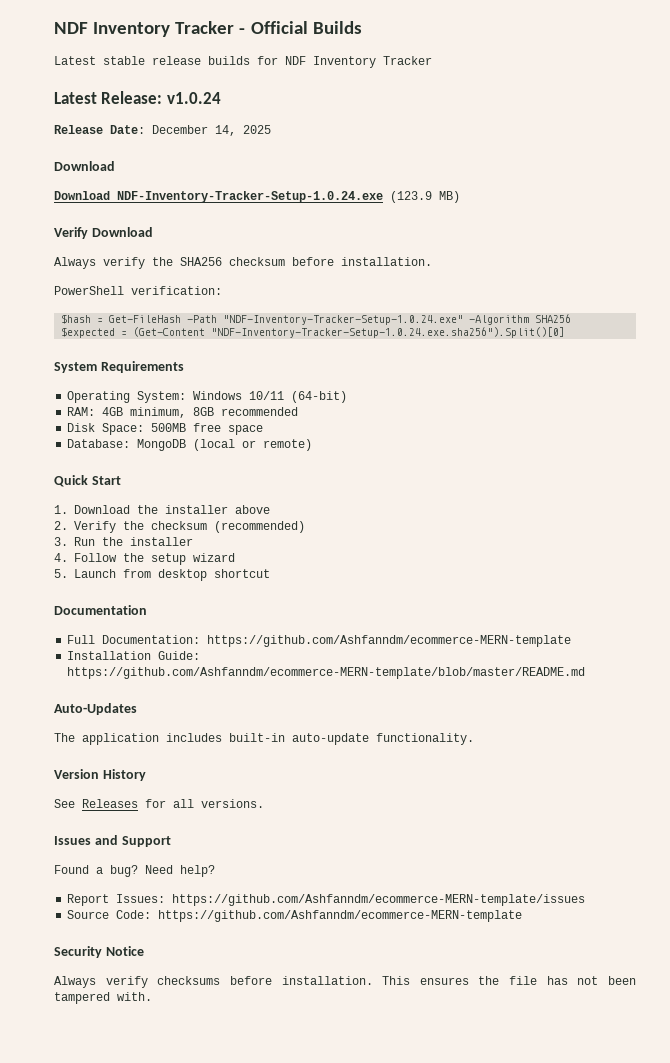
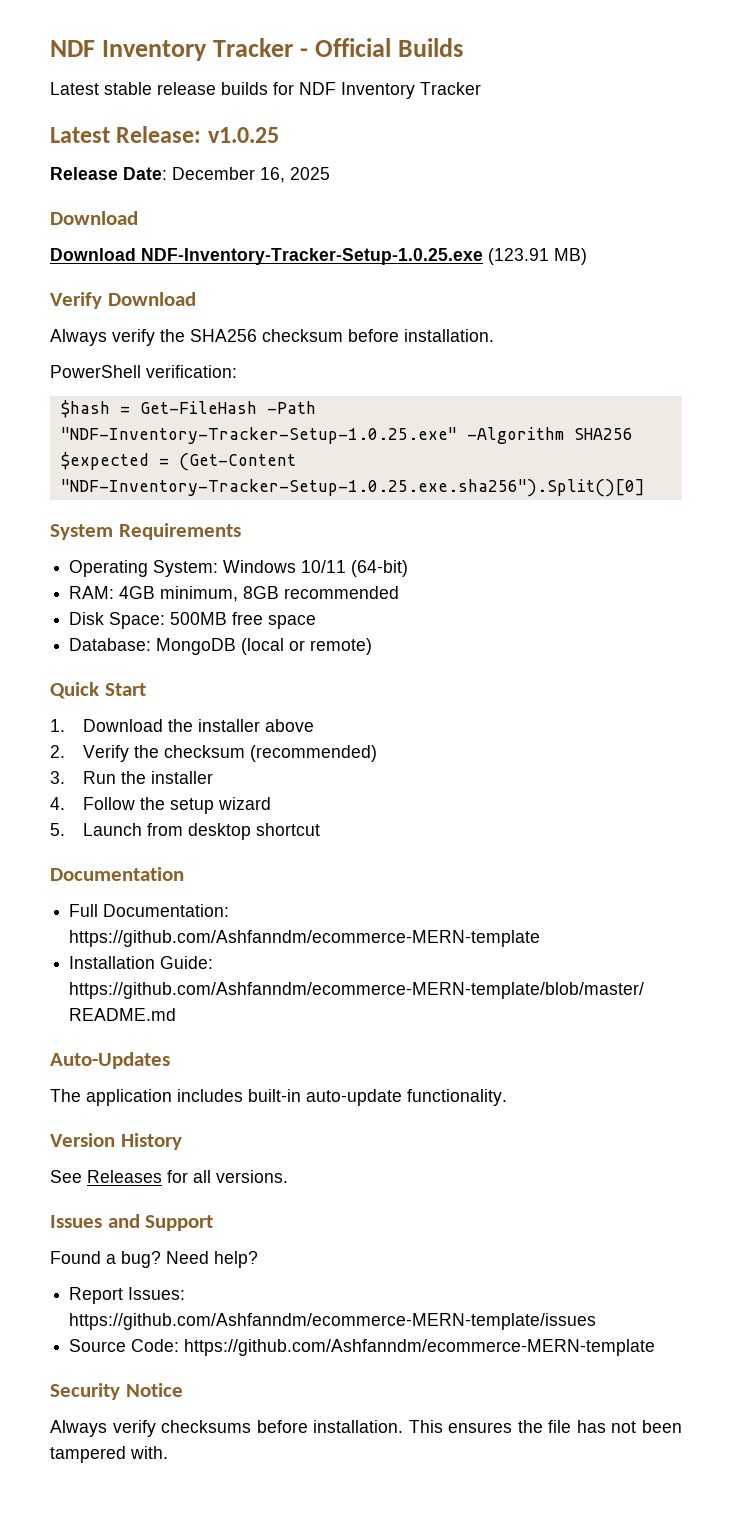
- Latest Release: v1.0.24
+ Latest Release: v1.0.25
- Release Date: December 14, 2025
+ Release Date: December 16, 2025
- Download NDF-Inventory-Tracker-Setup-1.0.24.exe (123.9 MB)
+ Download NDF-Inventory-Tracker-Setup-1.0.25.exe (123.91 MB)
- $hash = Get-FileHash -Path "NDF-Inventory-Tracker-Setup-1.0.24.exe" -Algorithm SHA256
+ $hash = Get-FileHash -Path "NDF-Inventory-Tracker-Setup-1.0.25.exe" -Algorithm SHA256
- $expected = (Get-Content "NDF-Inventory-Tracker-Setup-1.0.24.exe.sha256").Split()[0]
+ $expected = (Get-Content "NDF-Inventory-Tracker-Setup-1.0.25.exe.sha256").Split()[0]

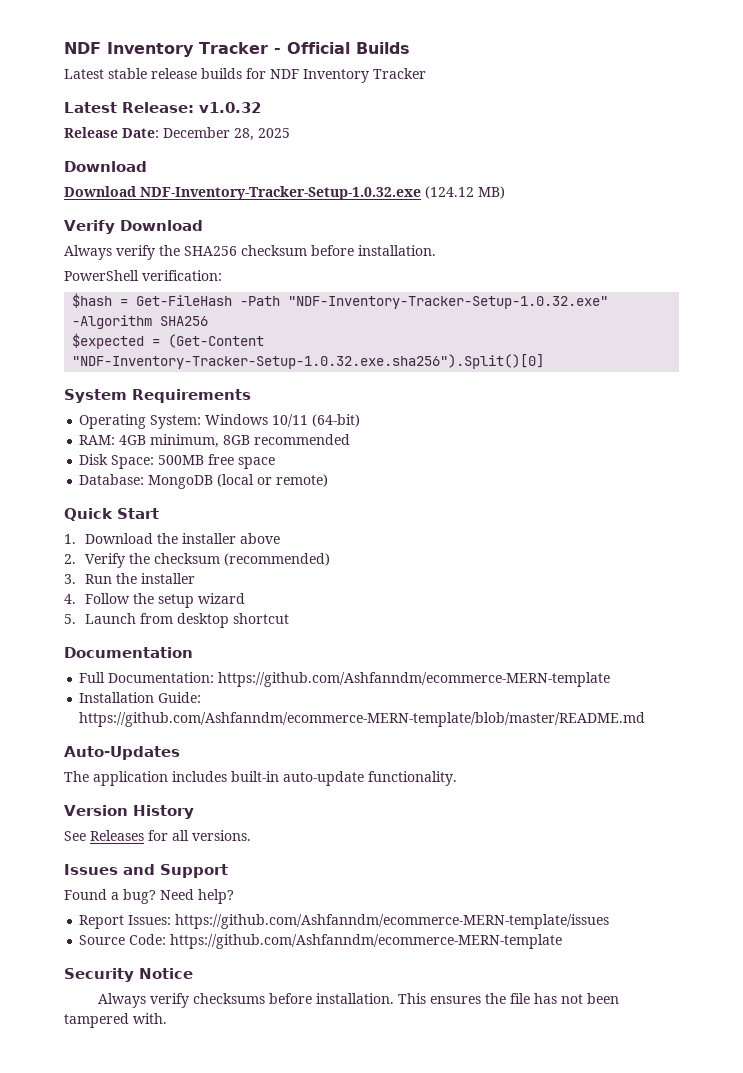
- Latest Release: v1.0.25
+ Latest Release: v1.0.32
- Release Date: December 16, 2025
+ Release Date: December 28, 2025
- Download NDF-Inventory-Tracker-Setup-1.0.25.exe (123.91 MB)
+ Download NDF-Inventory-Tracker-Setup-1.0.32.exe (124.12 MB)
- $hash = Get-FileHash -Path "NDF-Inventory-Tracker-Setup-1.0.25.exe" -Algorithm SHA256
+ $hash = Get-FileHash -Path "NDF-Inventory-Tracker-Setup-1.0.32.exe" -Algorithm SHA256
- $expected = (Get-Content "NDF-Inventory-Tracker-Setup-1.0.25.exe.sha256").Split()[0]
+ $expected = (Get-Content "NDF-Inventory-Tracker-Setup-1.0.32.exe.sha256").Split()[0]

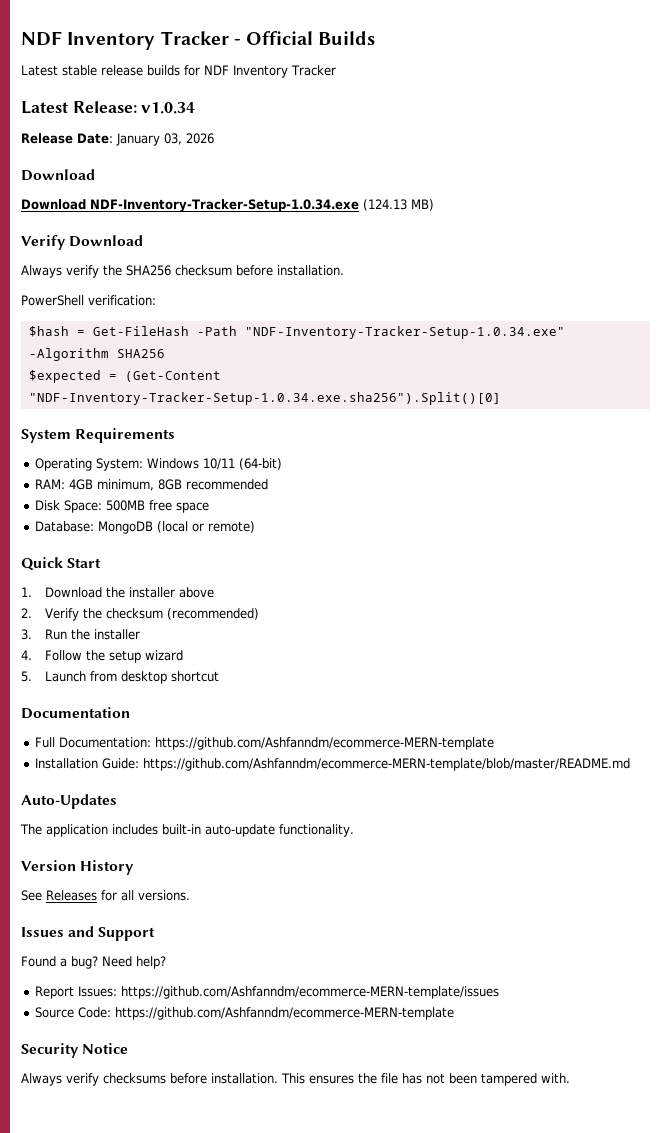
- Latest Release: v1.0.32
+ Latest Release: v1.0.34
- Release Date: December 28, 2025
+ Release Date: January 03, 2026
- Download NDF-Inventory-Tracker-Setup-1.0.32.exe (124.12 MB)
+ Download NDF-Inventory-Tracker-Setup-1.0.34.exe (124.13 MB)
- $hash = Get-FileHash -Path "NDF-Inventory-Tracker-Setup-1.0.32.exe" -Algorithm SHA256
+ $hash = Get-FileHash -Path "NDF-Inventory-Tracker-Setup-1.0.34.exe" -Algorithm SHA256
- $expected = (Get-Content "NDF-Inventory-Tracker-Setup-1.0.32.exe.sha256").Split()[0]
+ $expected = (Get-Content "NDF-Inventory-Tracker-Setup-1.0.34.exe.sha256").Split()[0]

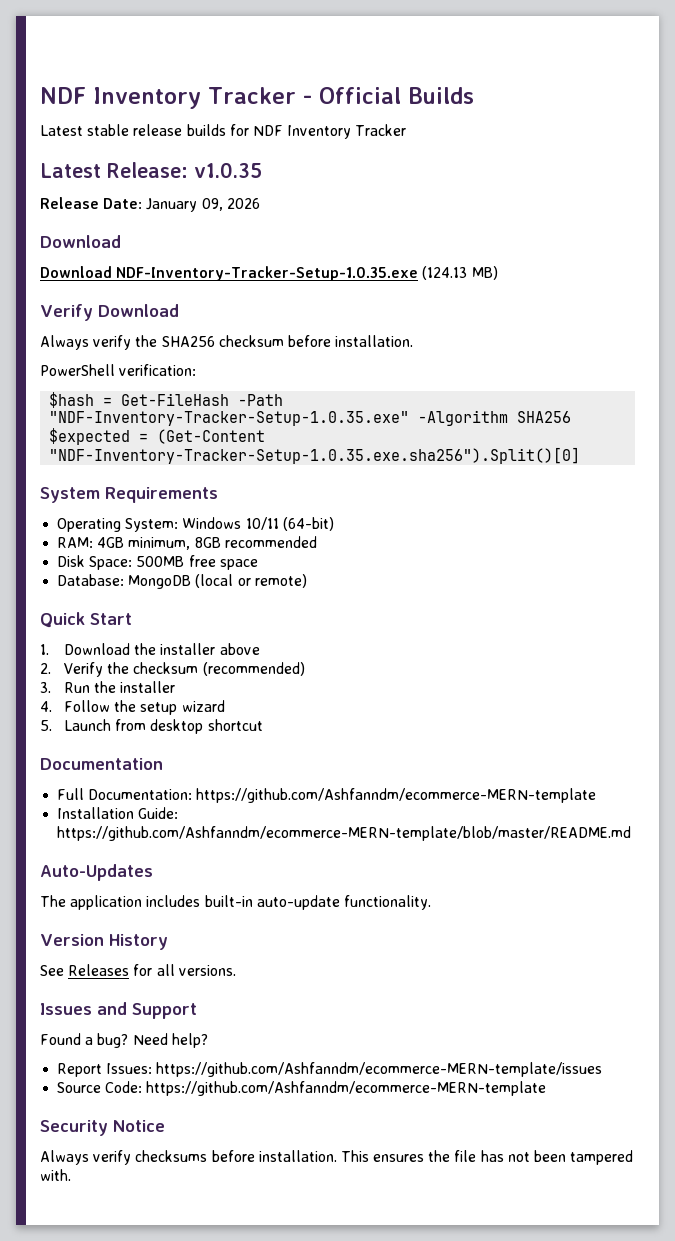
- Latest Release: v1.0.34
+ Latest Release: v1.0.35
- Release Date: January 03, 2026
+ Release Date: January 09, 2026
- Download NDF-Inventory-Tracker-Setup-1.0.34.exe (124.13 MB)
+ Download NDF-Inventory-Tracker-Setup-1.0.35.exe (124.13 MB)
- $hash = Get-FileHash -Path "NDF-Inventory-Tracker-Setup-1.0.34.exe" -Algorithm SHA256
+ $hash = Get-FileHash -Path "NDF-Inventory-Tracker-Setup-1.0.35.exe" -Algorithm SHA256
- $expected = (Get-Content "NDF-Inventory-Tracker-Setup-1.0.34.exe.sha256").Split()[0]
+ $expected = (Get-Content "NDF-Inventory-Tracker-Setup-1.0.35.exe.sha256").Split()[0]

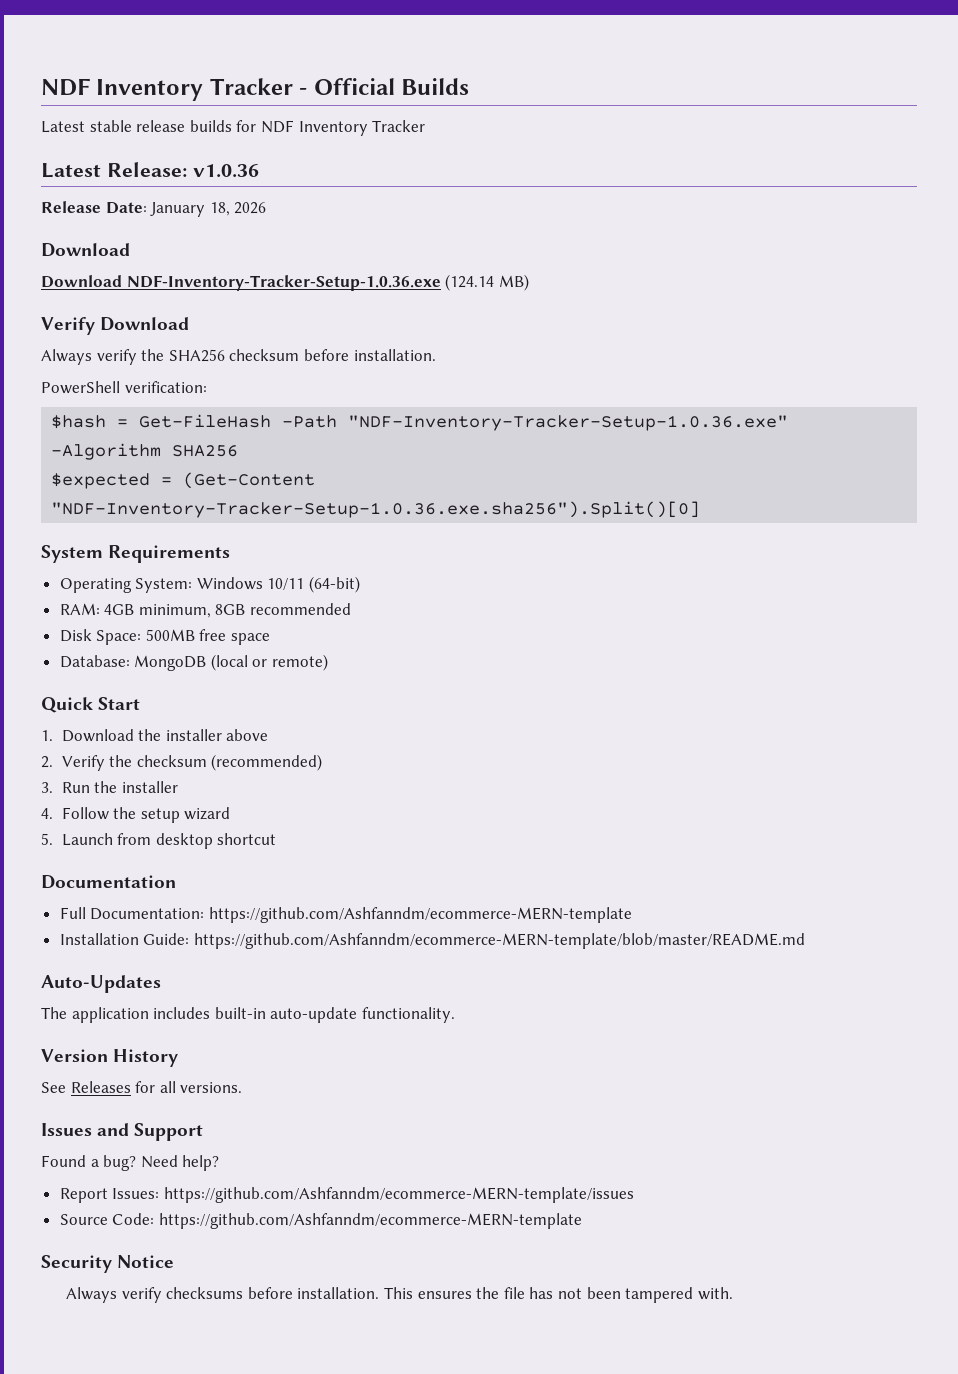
- Latest Release: v1.0.35
+ Latest Release: v1.0.36
- Release Date: January 09, 2026
+ Release Date: January 18, 2026
- Download NDF-Inventory-Tracker-Setup-1.0.35.exe (124.13 MB)
+ Download NDF-Inventory-Tracker-Setup-1.0.36.exe (124.14 MB)
- $hash = Get-FileHash -Path "NDF-Inventory-Tracker-Setup-1.0.35.exe" -Algorithm SHA256
+ $hash = Get-FileHash -Path "NDF-Inventory-Tracker-Setup-1.0.36.exe" -Algorithm SHA256
- $expected = (Get-Content "NDF-Inventory-Tracker-Setup-1.0.35.exe.sha256").Split()[0]
+ $expected = (Get-Content "NDF-Inventory-Tracker-Setup-1.0.36.exe.sha256").Split()[0]

